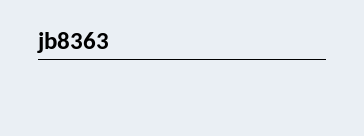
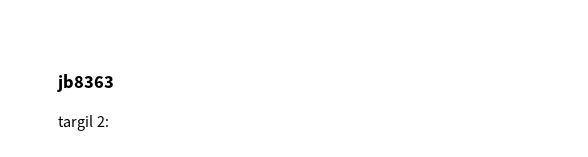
+ targil 2:

